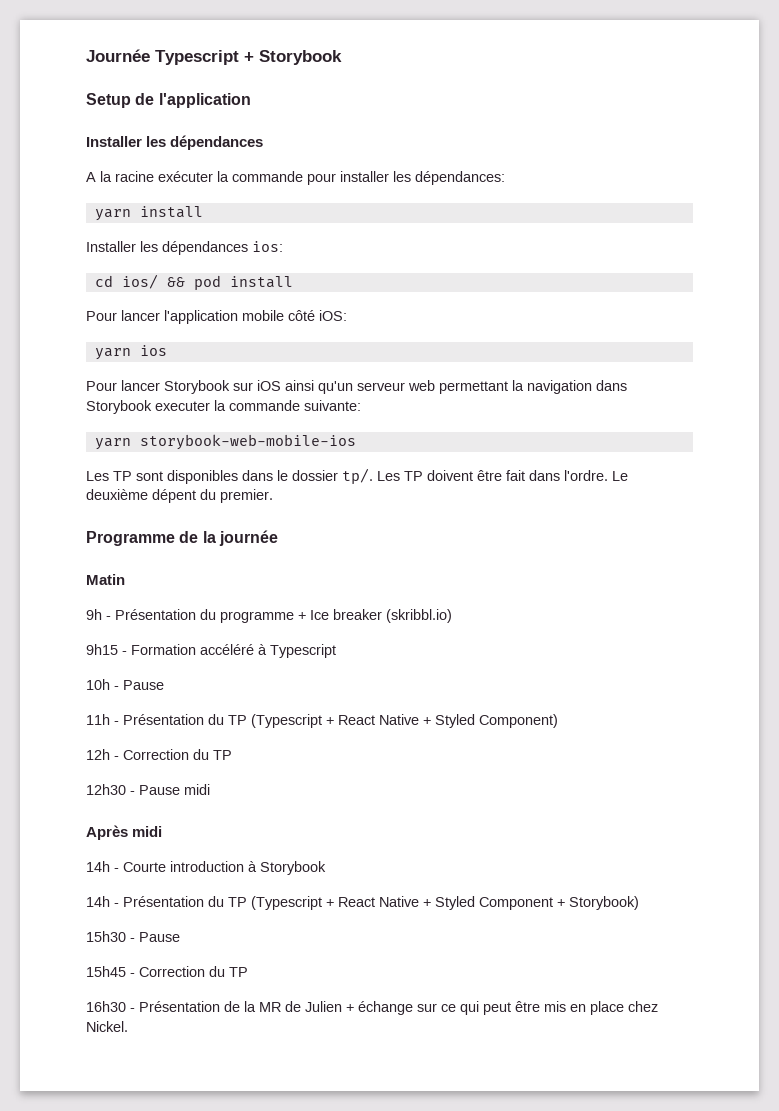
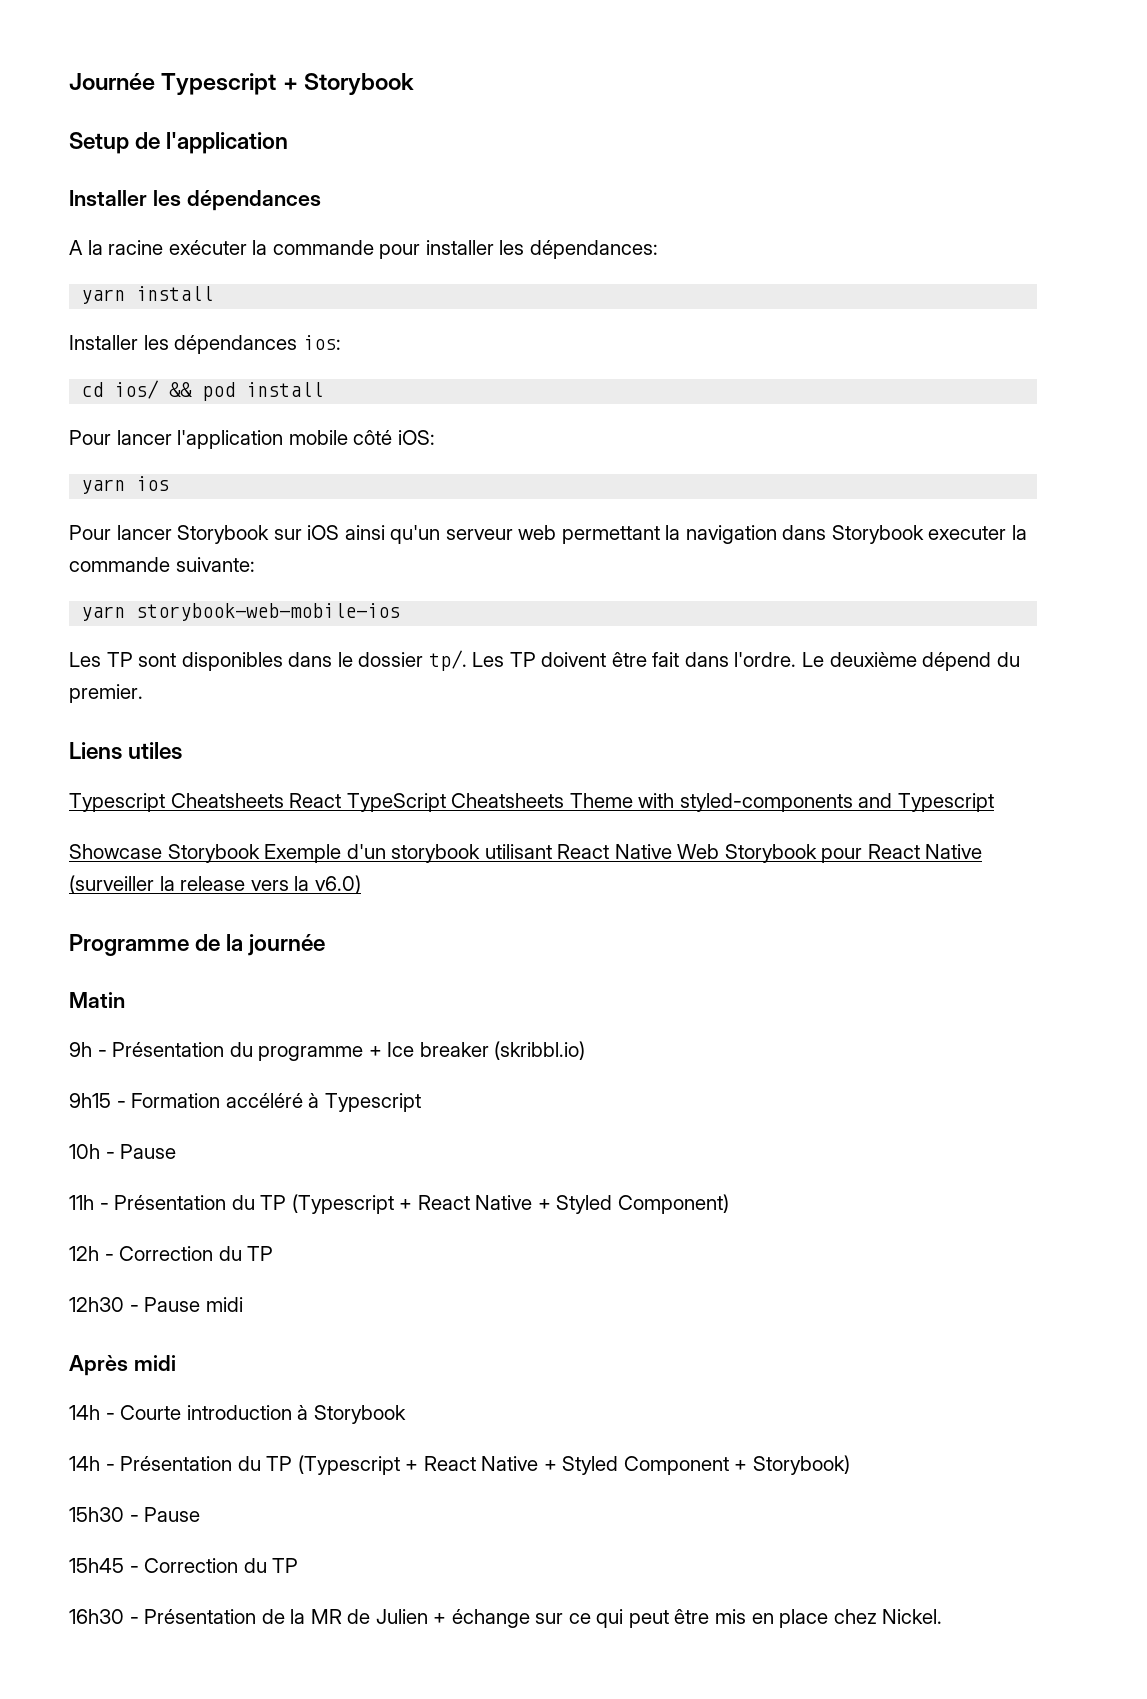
- Le deuxième dépent du premier.
+ Le deuxième dépend du premier.
+ Liens utiles
+ Typescript Cheatsheets React TypeScript Cheatsheets Theme with styled-components and Typescript
+ Showcase Storybook Exemple d'un storybook utilisant React Native Web Storybook pour React Native (surveiller la release vers la v6.0)

